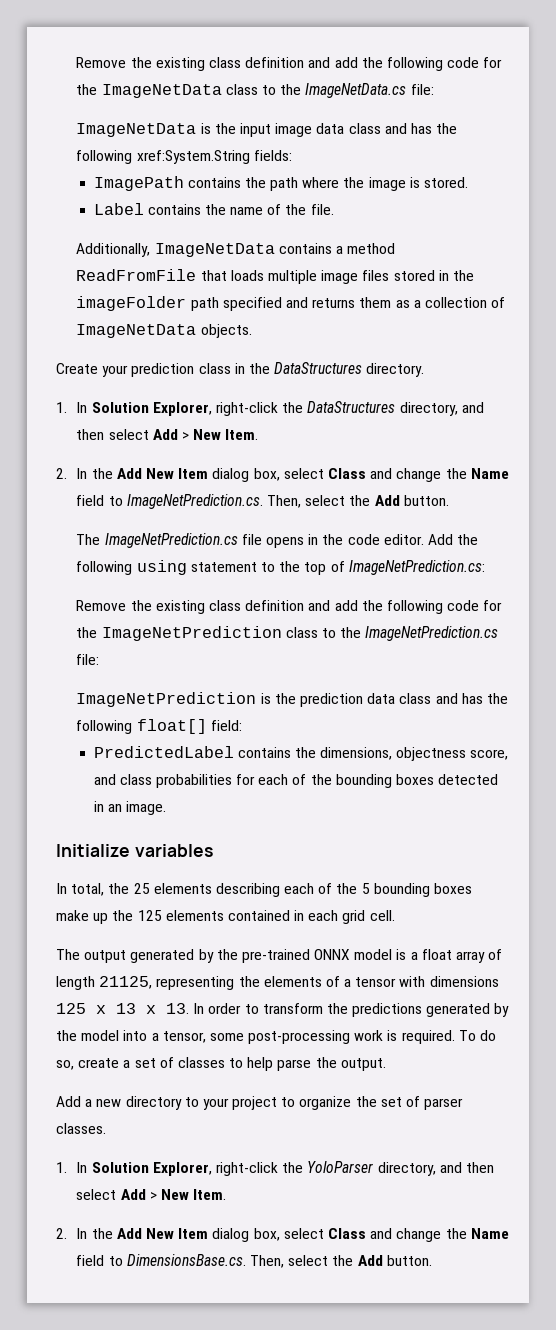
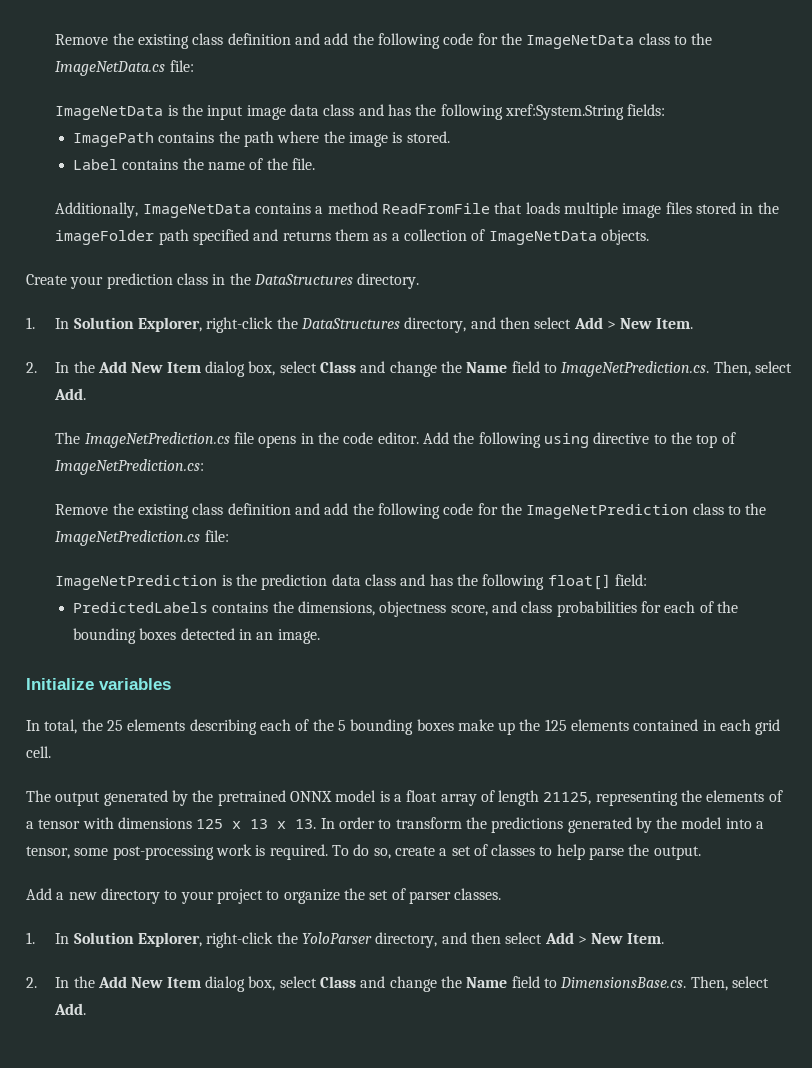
- 2. In the Add New Item dialog box, select Class and change the Name field to ImageNetPrediction.cs. Then, select the Add button.
+ 2. In the Add New Item dialog box, select Class and change the Name field to ImageNetPrediction.cs. Then, select Add.
- Add the following using statement to the top of ImageNetPrediction.cs:
+ Add the following using directive to the top of ImageNetPrediction.cs:
- PredictedLabel contains the dimensions, objectness score, and class probabilities for each of the bounding boxes detected in an image.
+ PredictedLabels contains the dimensions, objectness score, and class probabilities for each of the bounding boxes detected in an image.
- The output generated by the pre-trained ONNX model is a float array of length 21125, representing the elements of a tensor with dimensions 125 x 13 x 13. In order to transform the predictions generated by the model into a tensor, some post-processing work is required.
+ The output generated by the pretrained ONNX model is a float array of length 21125, representing the elements of a tensor with dimensions 125 x 13 x 13. In order to transform the predictions generated by the model into a tensor, some post-processing work is required.
- 2. In the Add New Item dialog box, select Class and change the Name field to DimensionsBase.cs. Then, select the Add button.
+ 2. In the Add New Item dialog box, select Class and change the Name field to DimensionsBase.cs. Then, select Add.

